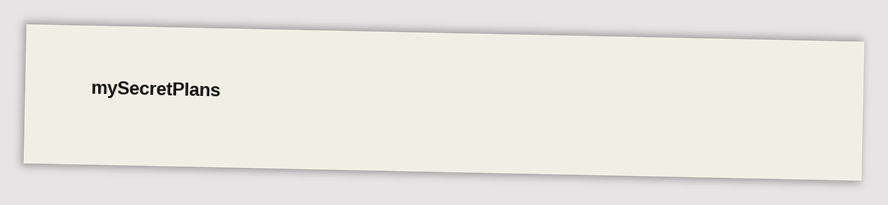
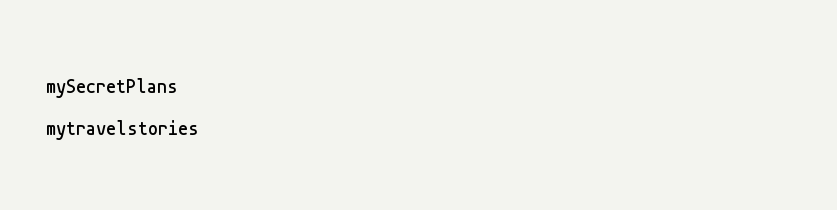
+ mytravelstories

